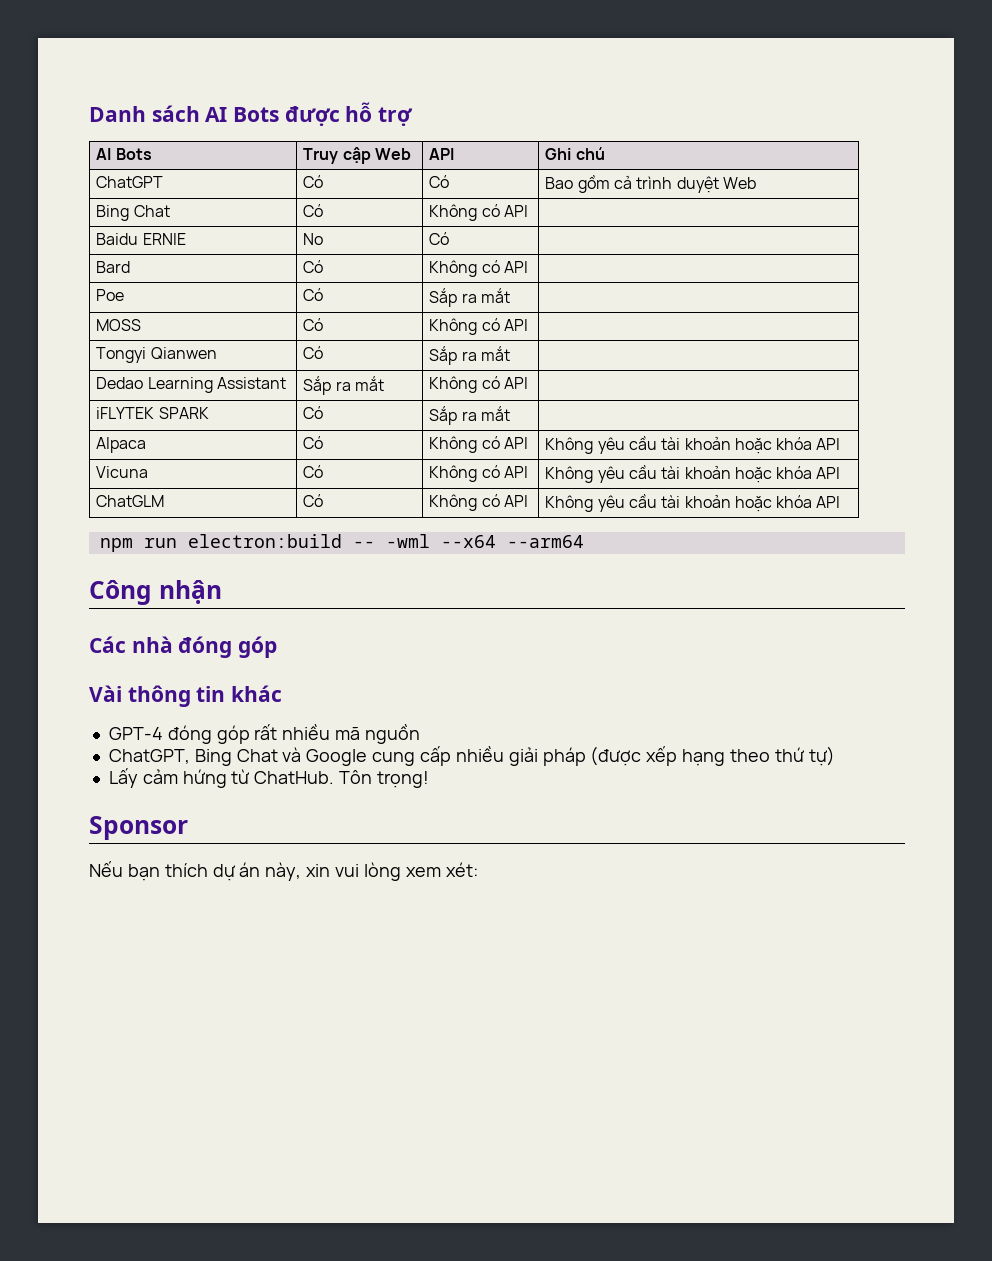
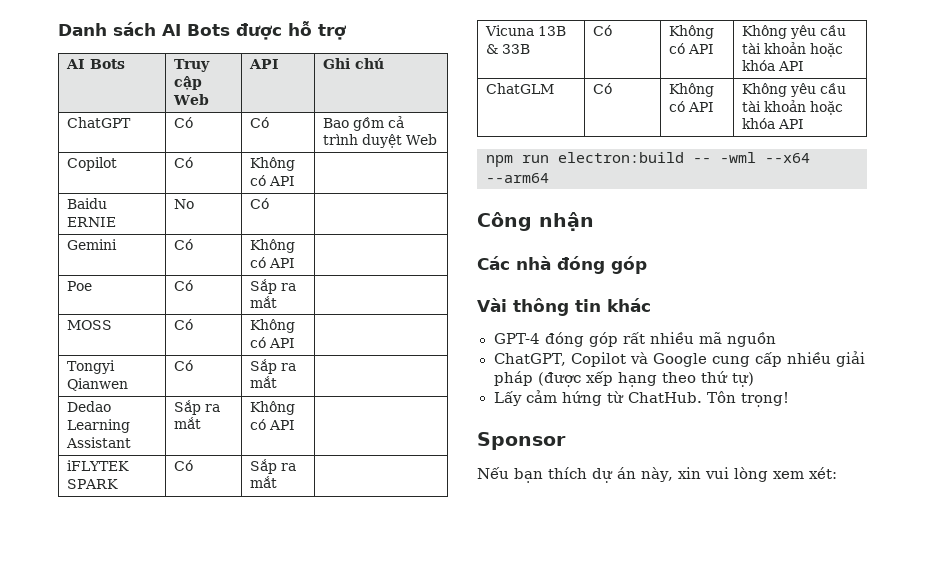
- Bing Chat | Có | Không có API |
+ Copilot | Có | Không có API |
- Bard | Có | Không có API |
+ Gemini | Có | Không có API |
- Alpaca | Có | Không có API | Không yêu cầu tài khoản hoặc khóa API
- Vicuna | Có | Không có API | Không yêu cầu tài khoản hoặc khóa API
+ Vicuna 13B & 33B | Có | Không có API | Không yêu cầu tài khoản hoặc khóa API
- ChatGPT, Bing Chat và Google cung cấp nhiều giải pháp (được xếp hạng theo thứ tự)
+ ChatGPT, Copilot và Google cung cấp nhiều giải pháp (được xếp hạng theo thứ tự)

